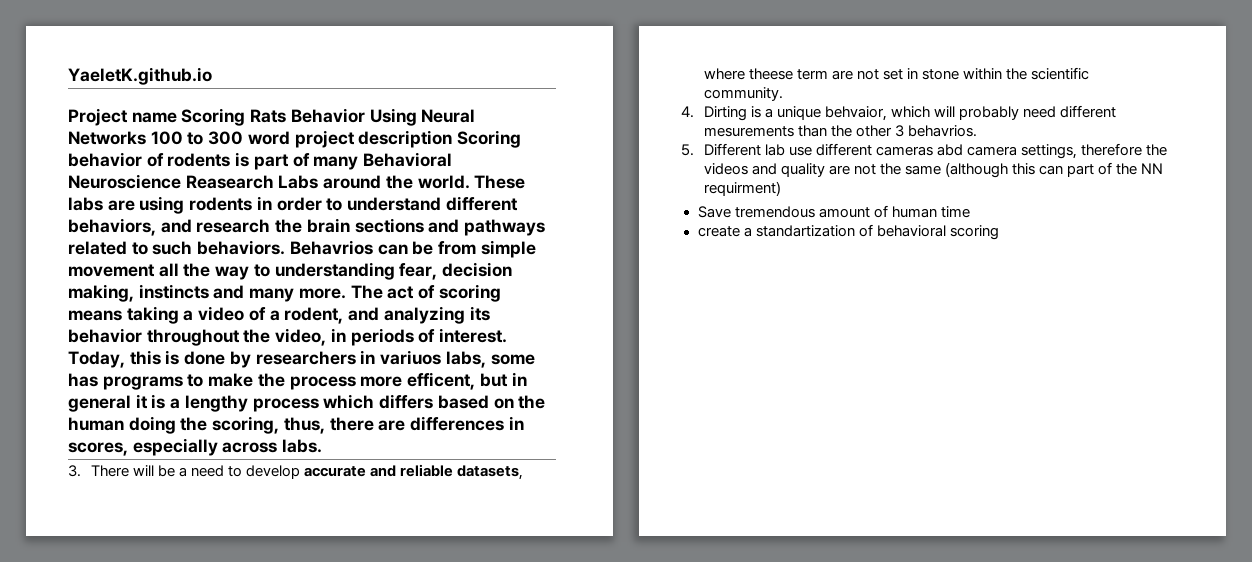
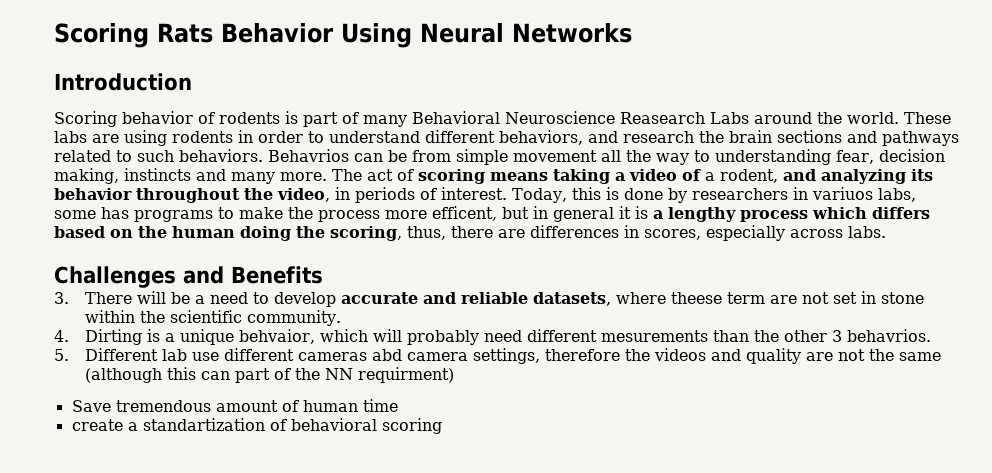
- YaeletK.github.io
- Project name Scoring Rats Behavior Using Neural Networks 100 to 300 word project description Scoring behavior of rodents is part of many Behavioral Neuroscience Reasearch Labs around the world.
+ Scoring Rats Behavior Using Neural Networks
+ Introduction
+ Scoring behavior of rodents is part of many Behavioral Neuroscience Reasearch Labs around the world.
+ Challenges and Benefits

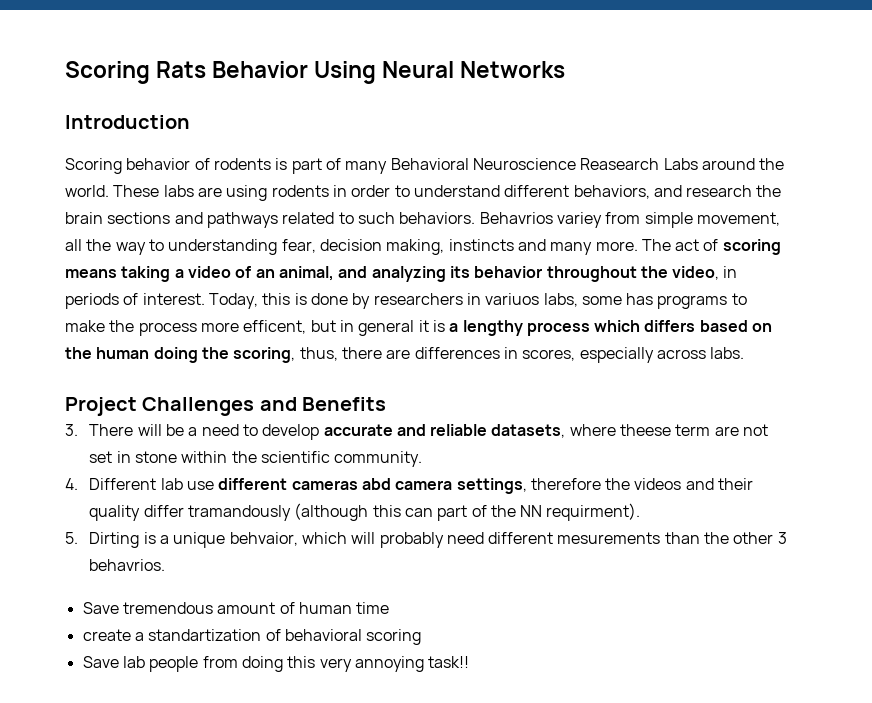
- Behavrios can be from simple movement all the way to understanding fear, decision making, instincts and many more.
+ Behavrios variey from simple movement, all the way to understanding fear, decision making, instincts and many more.
- The act of scoring means taking a video of a rodent, and analyzing its behavior throughout the video, in periods of interest.
+ The act of scoring means taking a video of an animal, and analyzing its behavior throughout the video, in periods of interest.
- Challenges and Benefits
+ Project Challenges and Benefits
- 4. Dirting is a unique behvaior, which will probably need different mesurements than the other 3 behavrios.
+ 4. Different lab use different cameras abd camera settings, therefore the videos and their quality differ tramandously (although this can part of the NN requirment).
+ 5. Dirting is a unique behvaior, which will probably need different mesurements than the other 3 behavrios.
- 5. Different lab use different cameras abd camera settings, therefore the videos and quality are not the same (although this can part of the NN requirment)
+ Save lab people from doing this very annoying task!!

